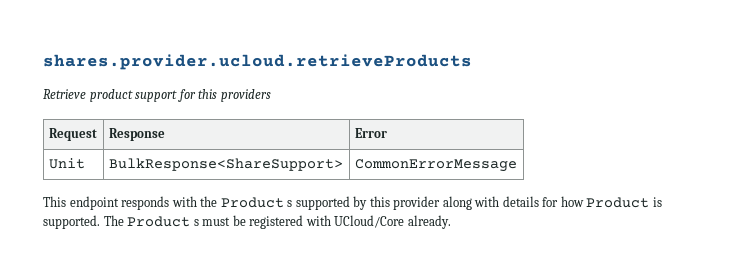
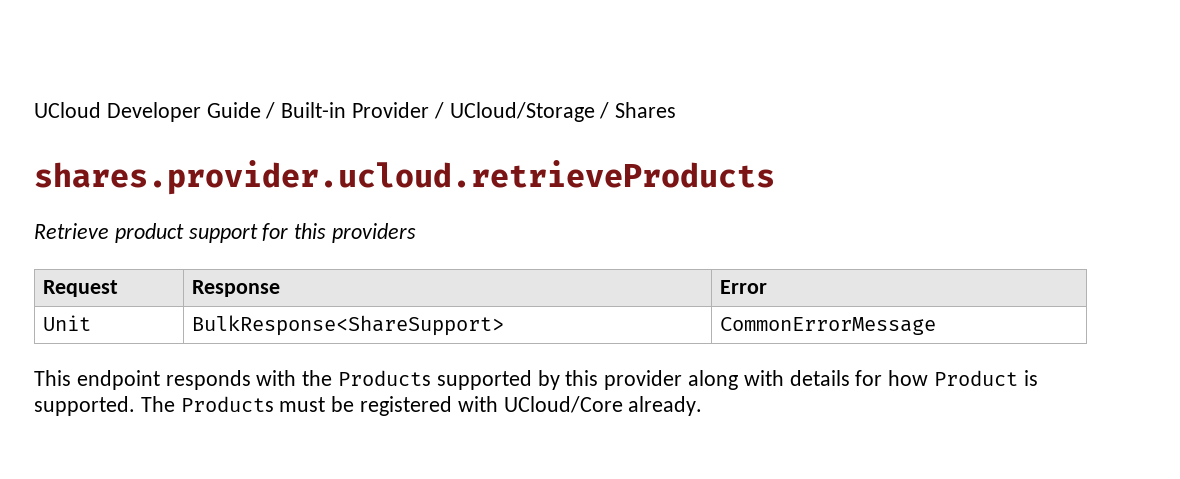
+ UCloud Developer Guide / Built-in Provider / UCloud/Storage / Shares
- This endpoint responds with the Product s supported by this provider along with details for how Product is supported.
+ This endpoint responds with the Products supported by this provider along with details for how Product is supported.
- The Product s must be registered with UCloud/Core already.
+ The Products must be registered with UCloud/Core already.

